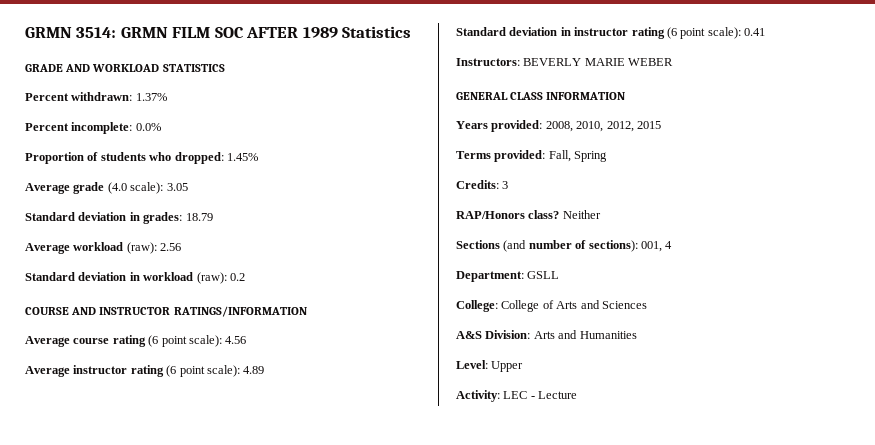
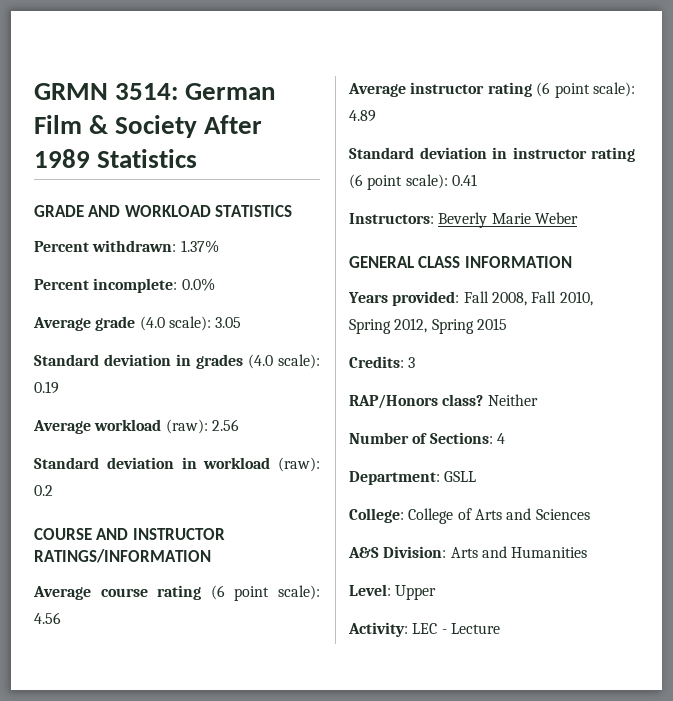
- GRMN 3514: GRMN FILM SOC AFTER 1989 Statistics
+ GRMN 3514: German Film & Society After 1989 Statistics
- Proportion of students who dropped: 1.45%
- Standard deviation in grades: 18.79
+ Standard deviation in grades (4.0 scale): 0.19
- Instructors: BEVERLY MARIE WEBER
+ Instructors: Beverly Marie Weber
- Years provided: 2008, 2010, 2012, 2015
- Terms provided: Fall, Spring
+ Years provided: Fall 2008, Fall 2010, Spring 2012, Spring 2015
- Sections (and number of sections): 001, 4
+ Number of Sections: 4

